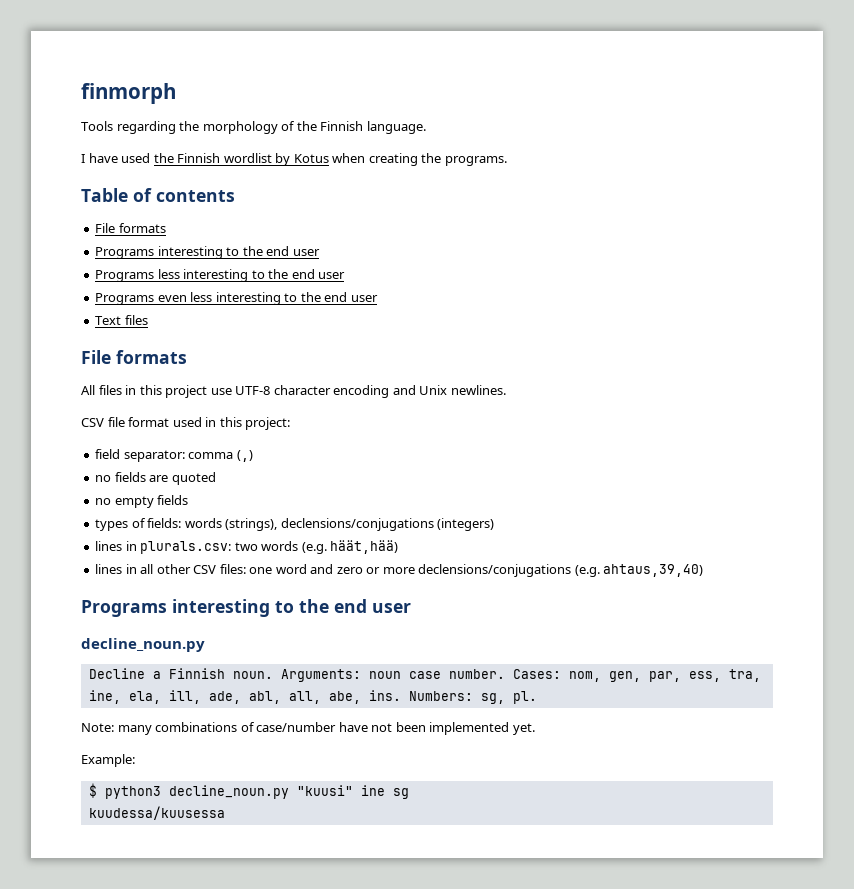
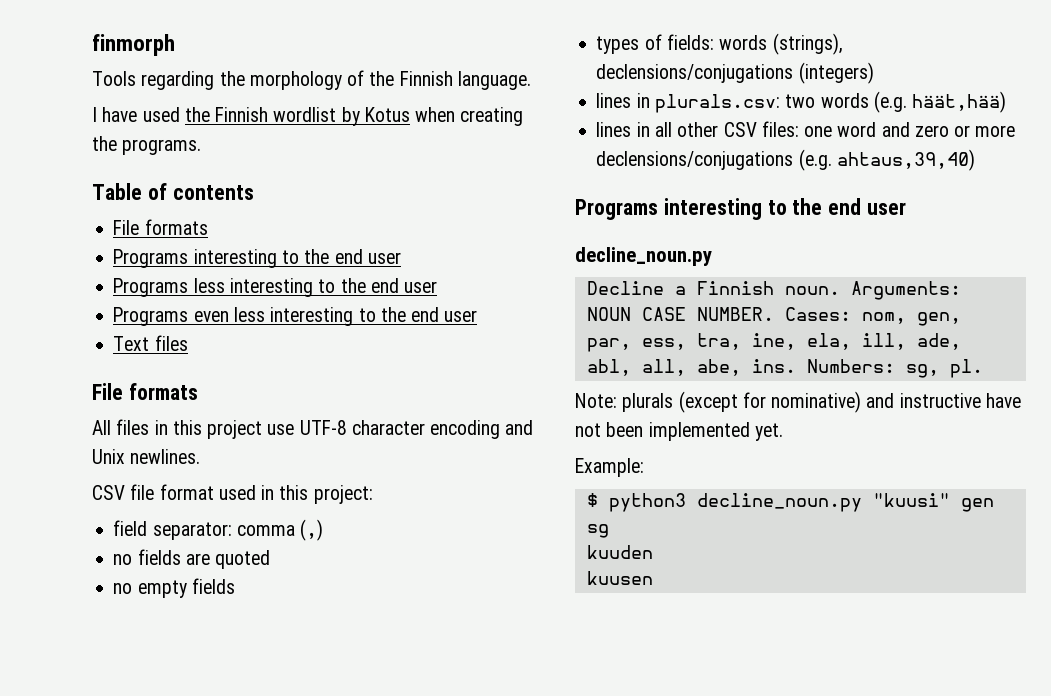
- Arguments: noun case number.
+ Arguments: NOUN CASE NUMBER.
- Note: many combinations of case/number have not been implemented yet.
+ Note: plurals (except for nominative) and instructive have not been implemented yet.
- $ python3 decline_noun.py "kuusi" ine sg
+ $ python3 decline_noun.py "kuusi" gen sg
- kuudessa/kuusessa
+ kuuden
+ kuusen

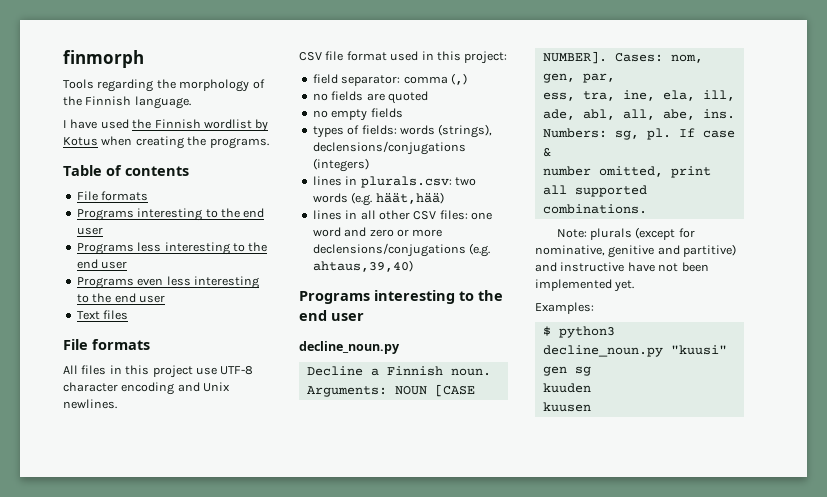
- Arguments: NOUN CASE NUMBER.
+ Arguments: NOUN [CASE NUMBER].
- Cases: nom, gen, par, ess, tra, ine, ela, ill, ade, abl, all, abe, ins.
+ Cases: nom, gen, par,
+ ess, tra, ine, ela, ill, ade, abl, all, abe, ins.
+ If case &
+ number omitted, print all supported combinations.
- Note: plurals (except for nominative) and instructive have not been implemented yet.
+ Note: plurals (except for nominative, genitive and partitive) and instructive have not been implemented yet.
- Example:
+ Examples:

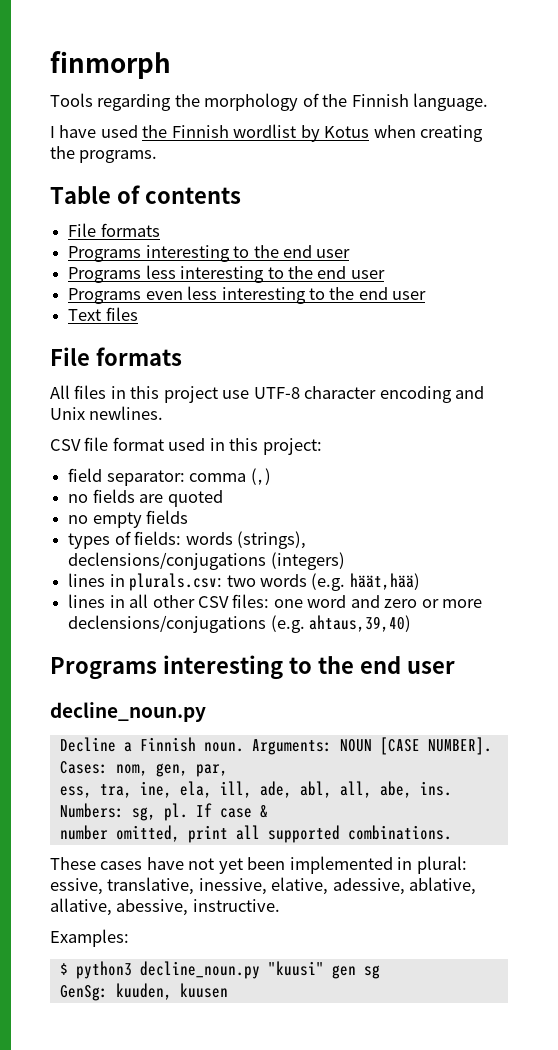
- Note: plurals (except for nominative, genitive and partitive) and instructive have not been implemented yet.
+ These cases have not yet been implemented in plural: essive, translative, inessive, elative, adessive, ablative, allative, abessive, instructive.
- kuuden
- kuusen
+ GenSg: kuuden, kuusen

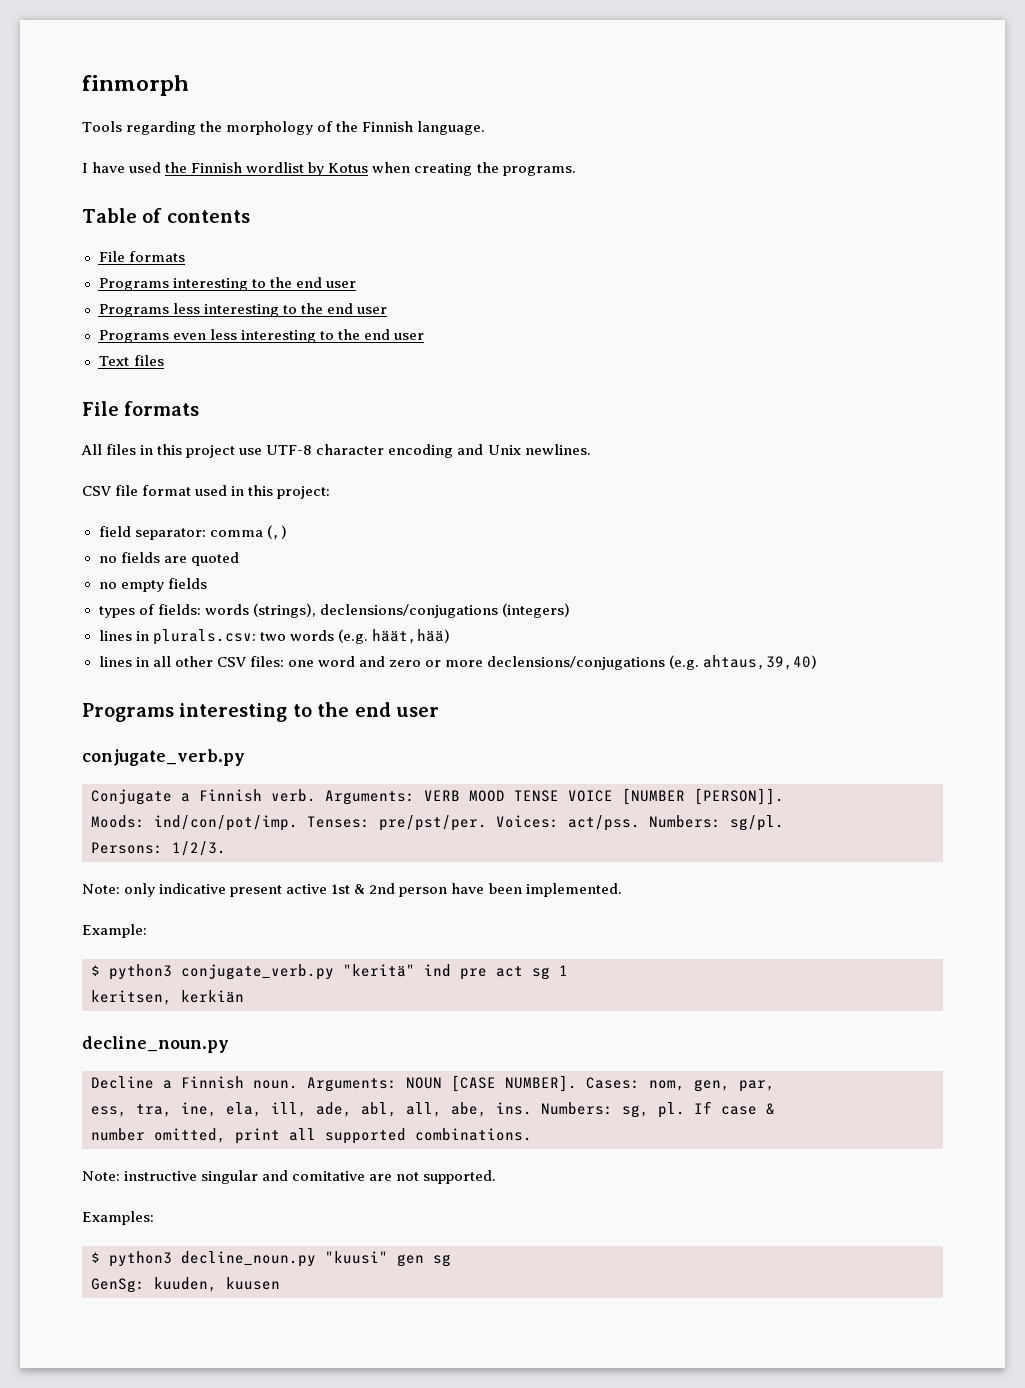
  lines in all other CSV files: one word and zero or more declensions/conjugations (e.g. ahtaus,39,40)
  Programs interesting to the end user
+ conjugate_verb.py
+ Conjugate a Finnish verb. Arguments: VERB MOOD TENSE VOICE [NUMBER [PERSON]].
+ Moods: ind/con/pot/imp. Tenses: pre/pst/per. Voices: act/pss. Numbers: sg/pl.
+ Persons: 1/2/3.
+ Note: only indicative present active 1st & 2nd person have been implemented.
+ Example:
+ $ python3 conjugate_verb.py "keritä" ind pre act sg 1
+ keritsen, kerkiän
- These cases have not yet been implemented in plural: essive, translative, inessive, elative, adessive, ablative, allative, abessive, instructive.
+ Note: instructive singular and comitative are not supported.

